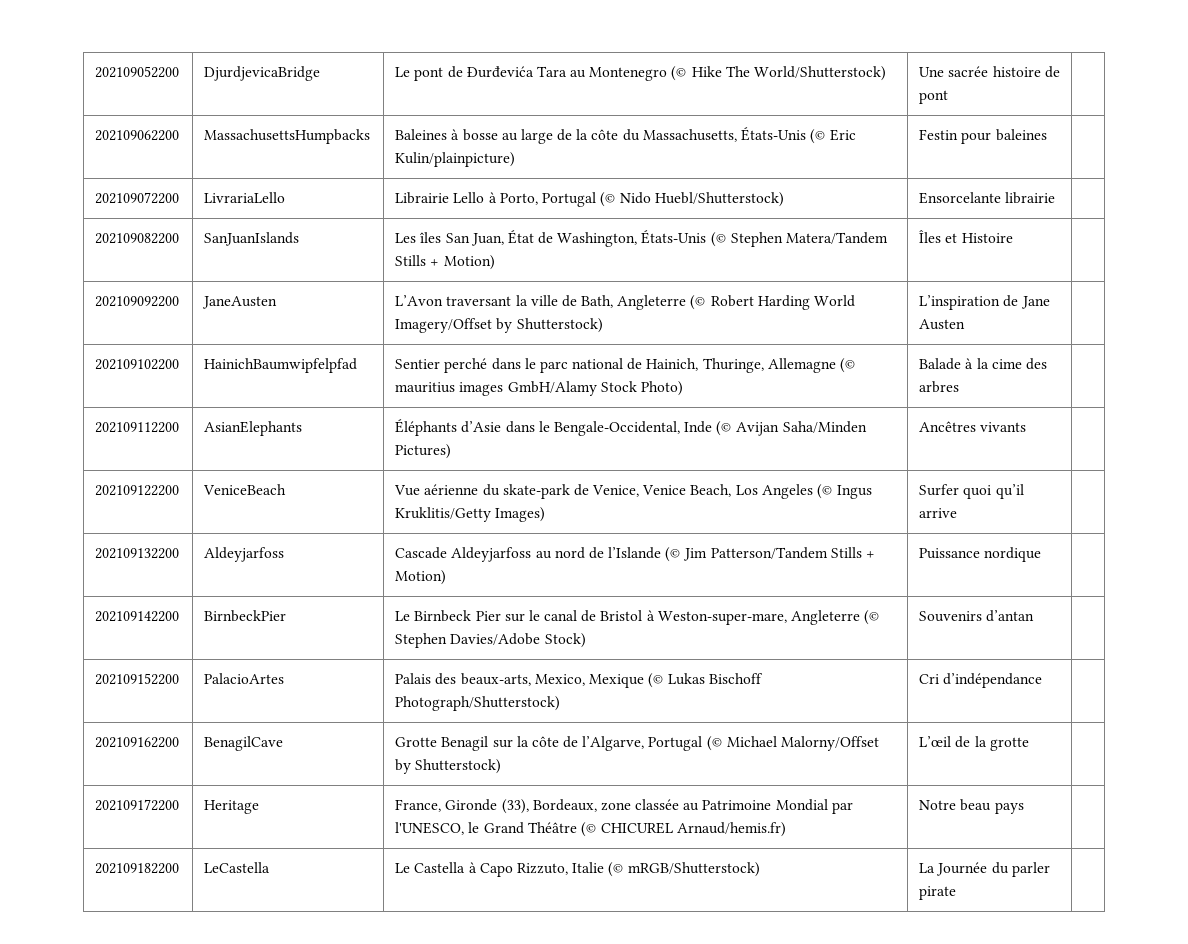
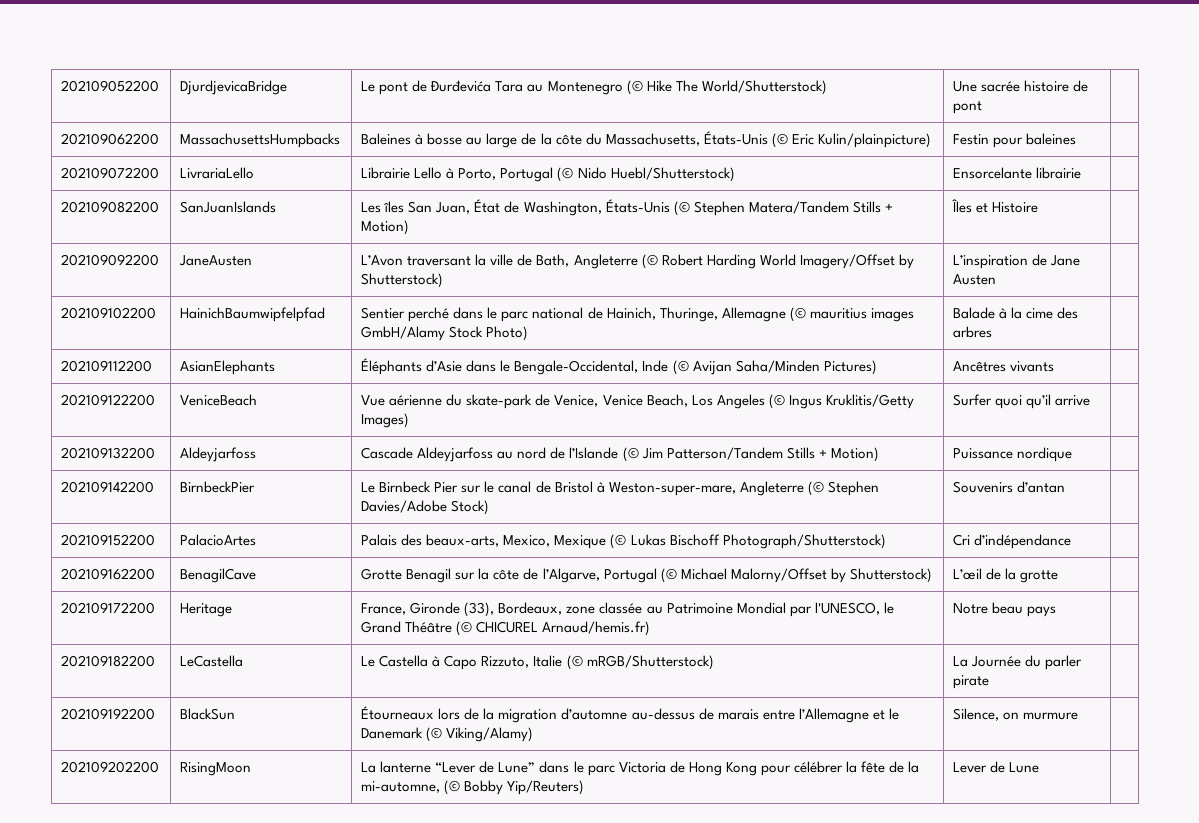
+ 202109192200 | BlackSun | Étourneaux lors de la migration d’automne au-dessus de marais entre l’Allemagne et le Danemark (© Viking/Alamy) | Silence, on murmure |
+ 202109202200 | RisingMoon | La lanterne “Lever de Lune” dans le parc Victoria de Hong Kong pour célébrer la fête de la mi-automne, (© Bobby Yip/Reuters) | Lever de Lune |

